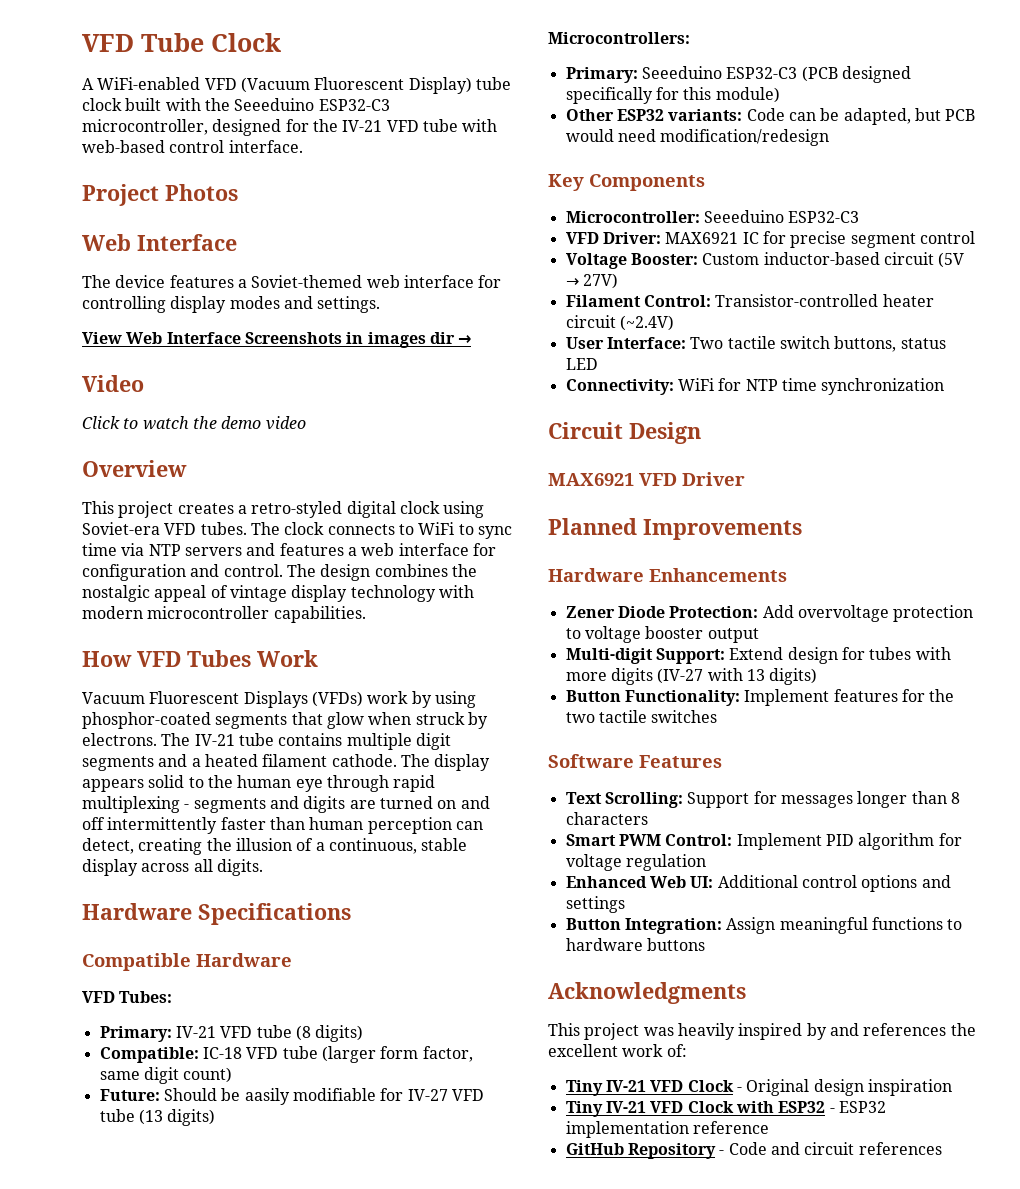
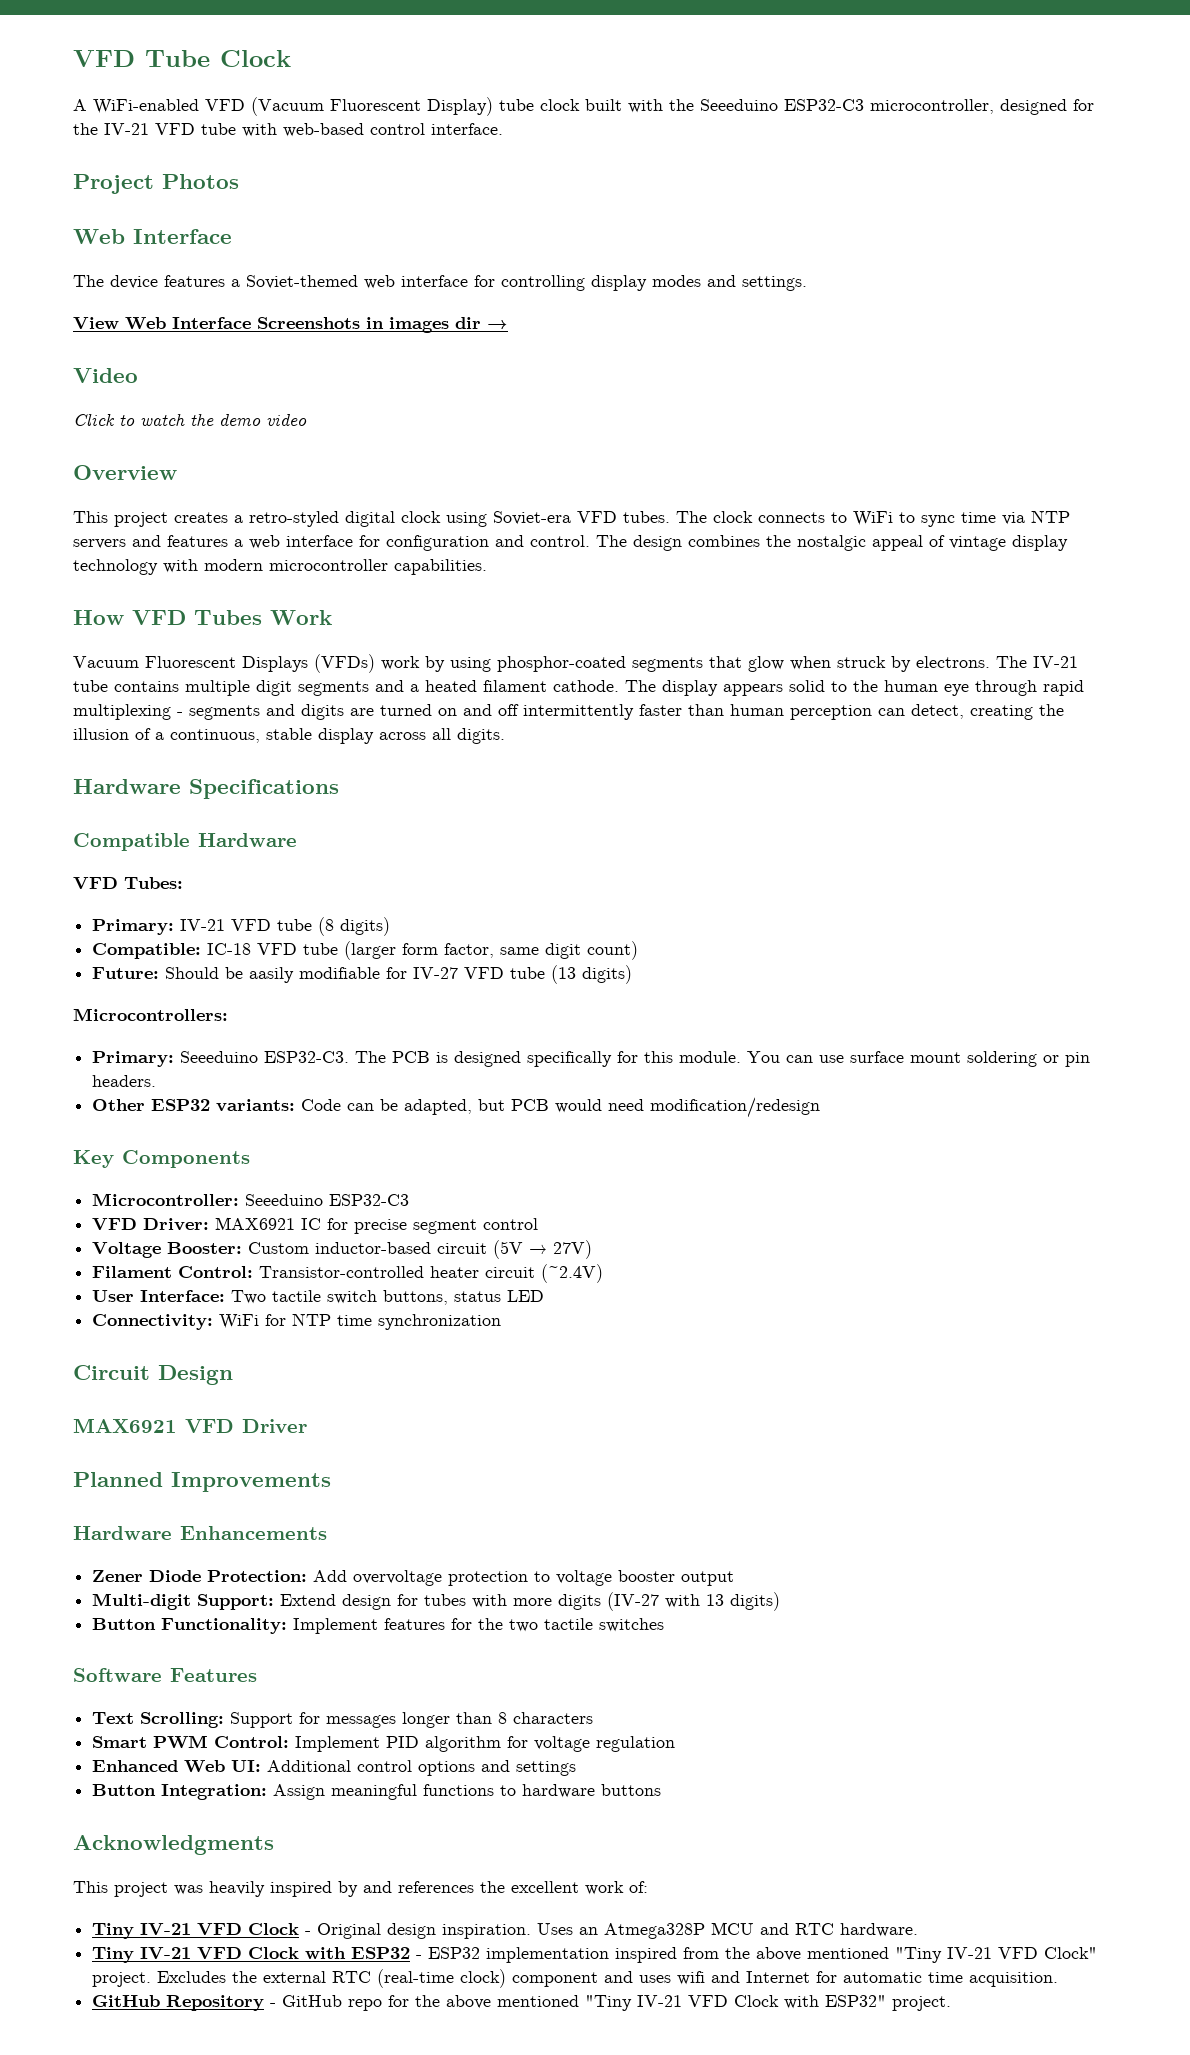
- Primary: Seeeduino ESP32-C3 (PCB designed specifically for this module)
+ Primary: Seeeduino ESP32-C3. The PCB is designed specifically for this module. You can use surface mount soldering or pin headers.
- Tiny IV-21 VFD Clock - Original design inspiration
+ Tiny IV-21 VFD Clock - Original design inspiration. Uses an Atmega328P MCU and RTC hardware.
- Tiny IV-21 VFD Clock with ESP32 - ESP32 implementation reference
- GitHub Repository - Code and circuit references
+ Tiny IV-21 VFD Clock with ESP32 - ESP32 implementation inspired from the above mentioned "Tiny IV-21 VFD Clock" project. Excludes the external RTC (real-time clock) component and uses wifi and Internet for automatic time acquisition.
+ GitHub Repository - GitHub repo for the above mentioned "Tiny IV-21 VFD Clock with ESP32" project.

